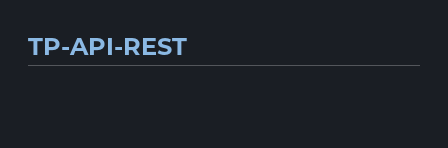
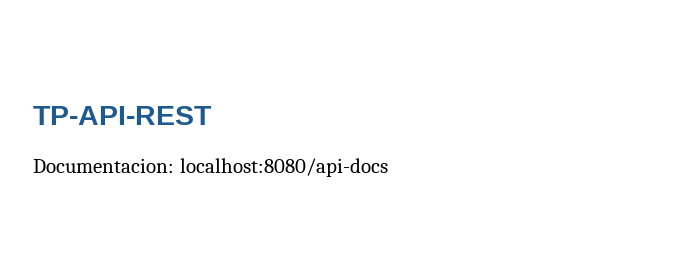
+ Documentacion: localhost:8080/api-docs

